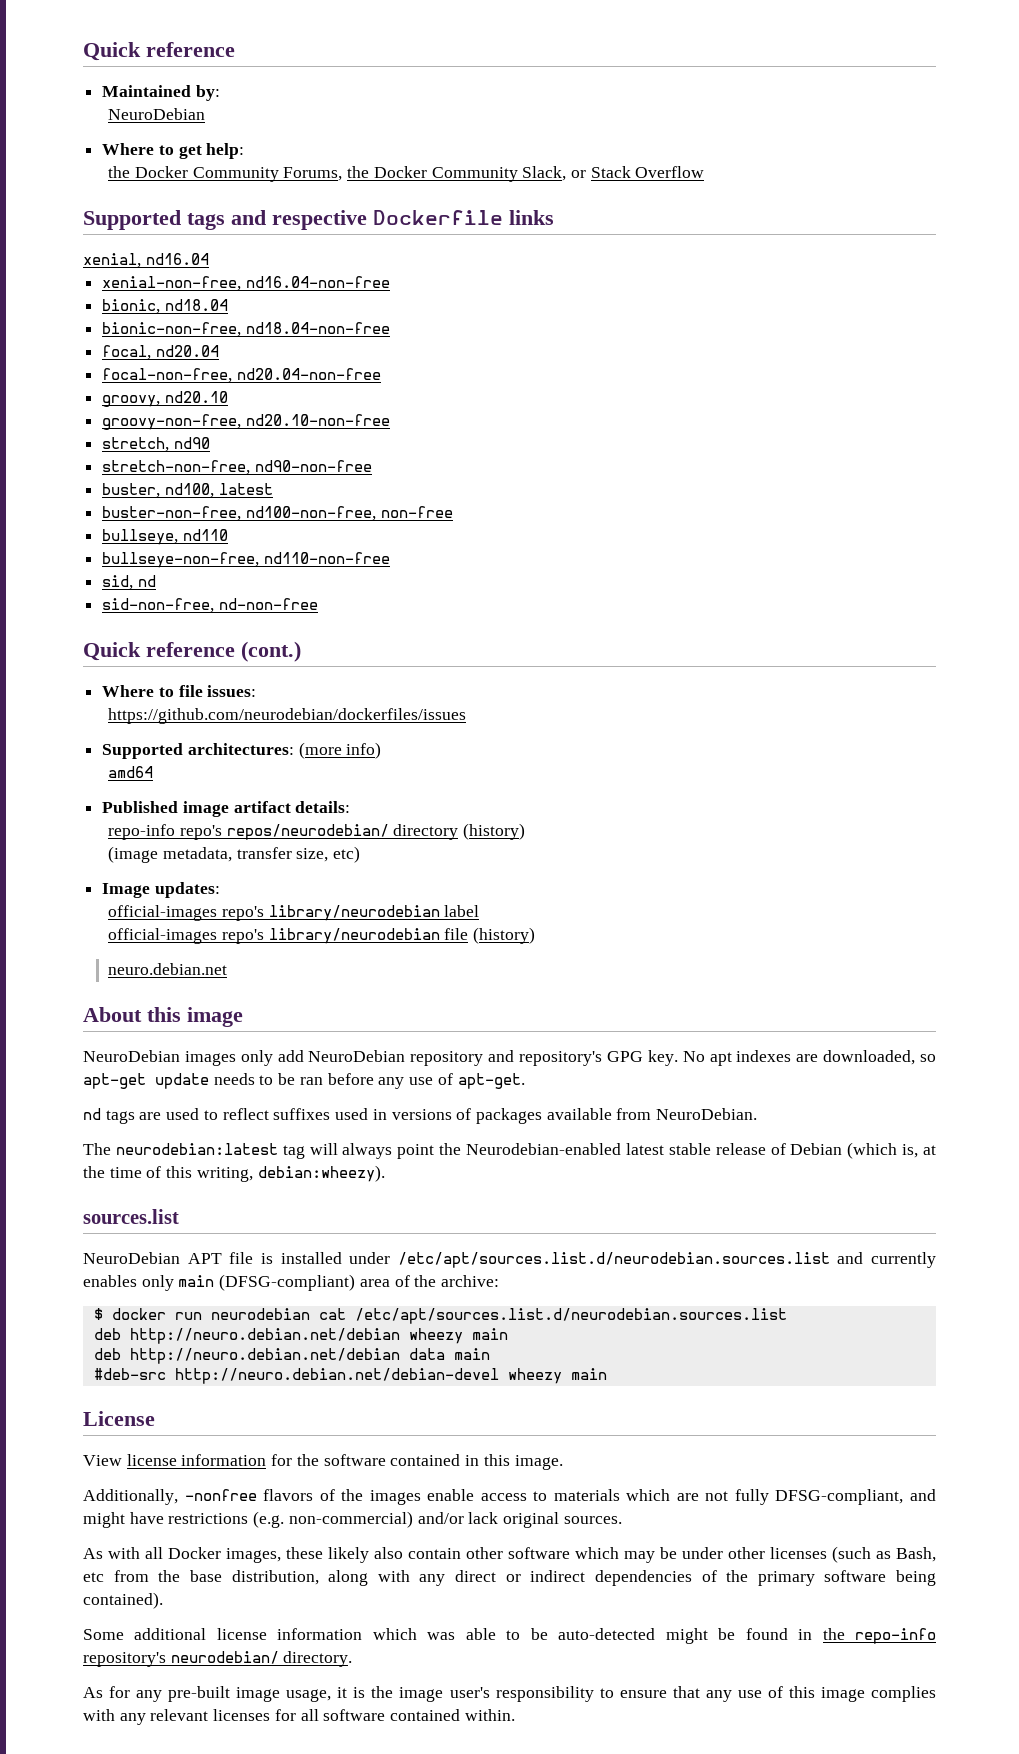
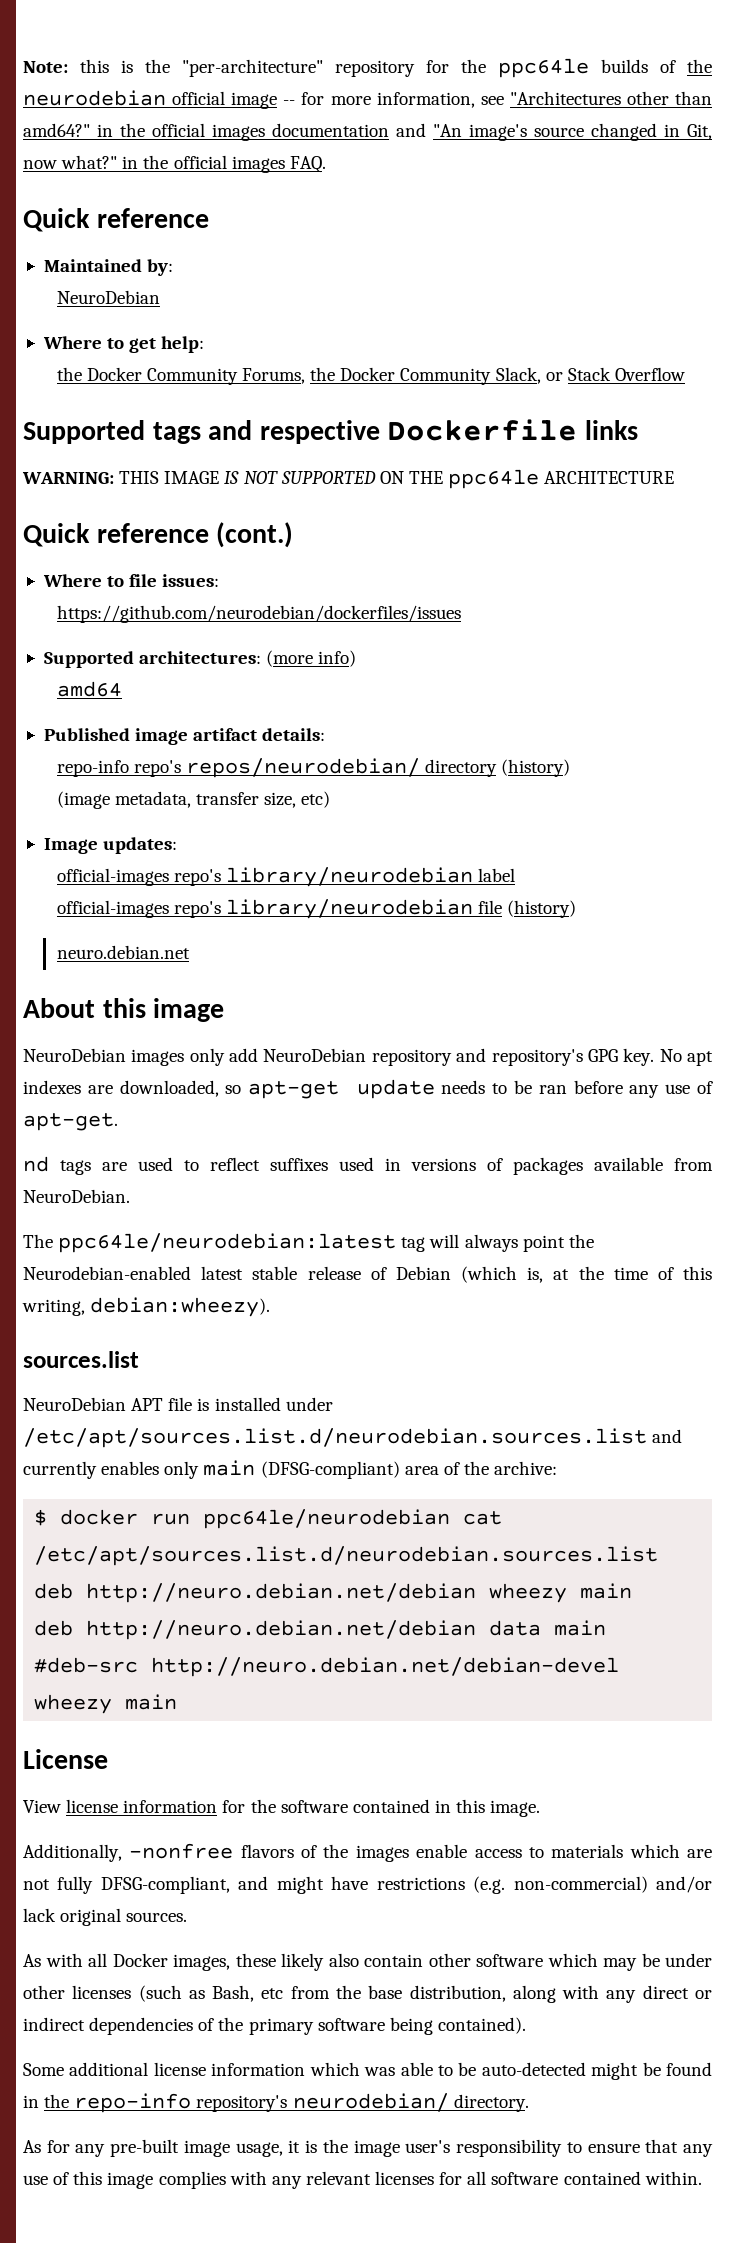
+ Note: this is the "per-architecture" repository for the ppc64le builds of the neurodebian official image -- for more information, see "Architectures other than amd64?" in the official images documentation and "An image's source changed in Git, now what?" in the official images FAQ.
- xenial, nd16.04
- xenial-non-free, nd16.04-non-free
- bionic, nd18.04
- bionic-non-free, nd18.04-non-free
- focal, nd20.04
- focal-non-free, nd20.04-non-free
- groovy, nd20.10
- groovy-non-free, nd20.10-non-free
- stretch, nd90
- stretch-non-free, nd90-non-free
- buster, nd100, latest
- buster-non-free, nd100-non-free, non-free
- bullseye, nd110
- bullseye-non-free, nd110-non-free
- sid, nd
- sid-non-free, nd-non-free
+ WARNING: THIS IMAGE IS NOT SUPPORTED ON THE ppc64le ARCHITECTURE
- The neurodebian:latest tag will always point the Neurodebian-enabled latest stable release of Debian (which is, at the time of this writing, debian:wheezy).
+ The ppc64le/neurodebian:latest tag will always point the Neurodebian-enabled latest stable release of Debian (which is, at the time of this writing, debian:wheezy).
- $ docker run neurodebian cat /etc/apt/sources.list.d/neurodebian.sources.list
+ $ docker run ppc64le/neurodebian cat /etc/apt/sources.list.d/neurodebian.sources.list

